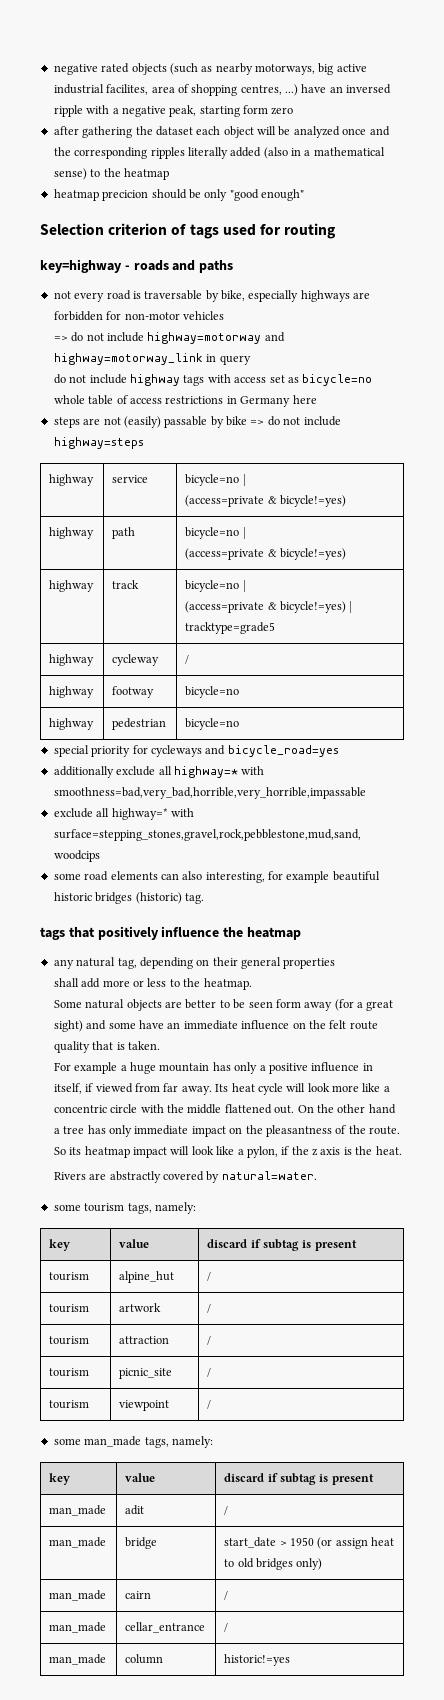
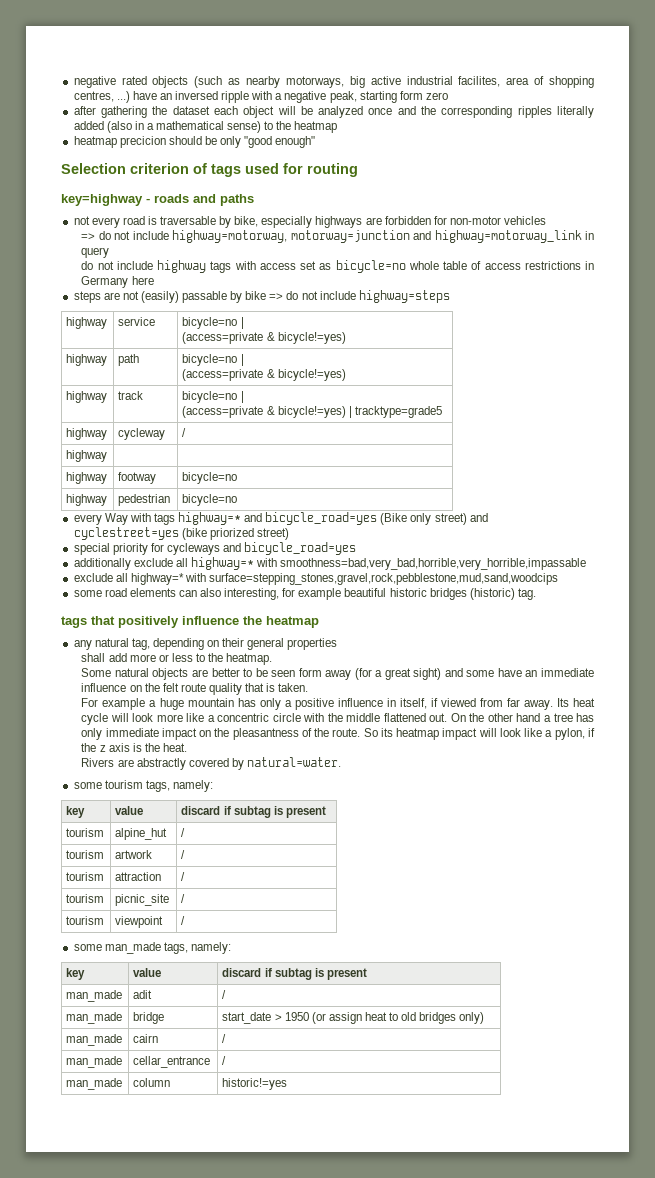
- => do not include highway=motorway and highway=motorway_link in query
+ => do not include highway=motorway, motorway=junction and highway=motorway_link in query
+ highway | |
+ every Way with tags highway=* and bicycle_road=yes (Bike only street) and cyclestreet=yes (bike priorized street)

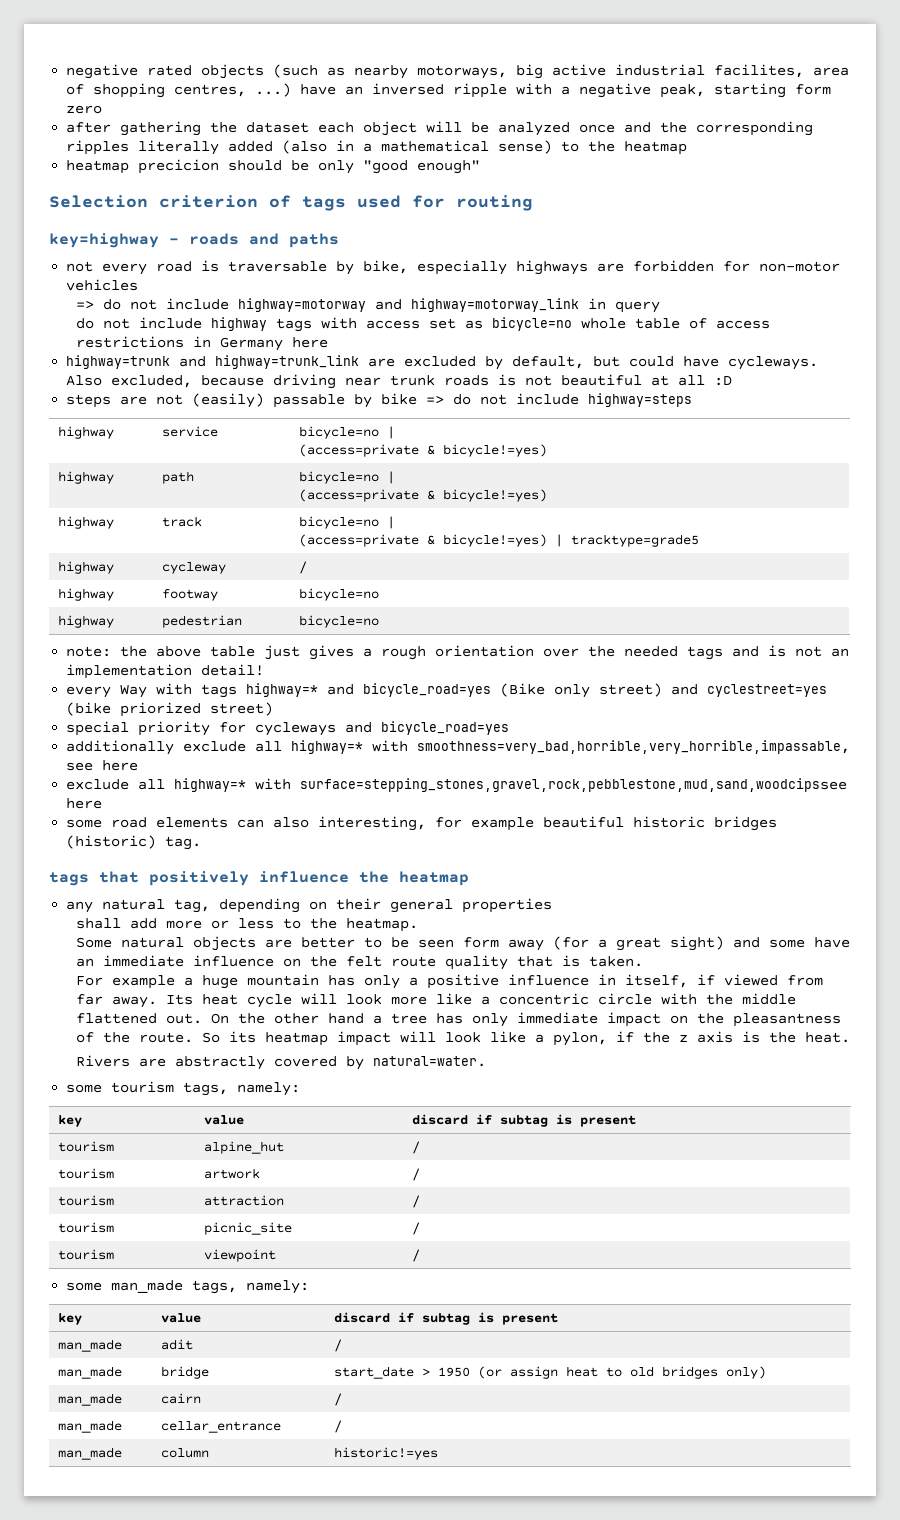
- => do not include highway=motorway, motorway=junction and highway=motorway_link in query
+ => do not include highway=motorway and highway=motorway_link in query
+ highway=trunk and highway=trunk_link are excluded by default, but could have cycleways. Also excluded, because driving near trunk roads is not beautiful at all :D
- highway | |
+ note: the above table just gives a rough orientation over the needed tags and is not an implementation detail!
- additionally exclude all highway=* with smoothness=bad,very_bad,horrible,very_horrible,impassable
- exclude all highway=* with surface=stepping_stones,gravel,rock,pebblestone,mud,sand,woodcips
+ additionally exclude all highway=* with smoothness=very_bad,horrible,very_horrible,impassable, see here
+ exclude all highway=* with surface=stepping_stones,gravel,rock,pebblestone,mud,sand,woodcipssee here

